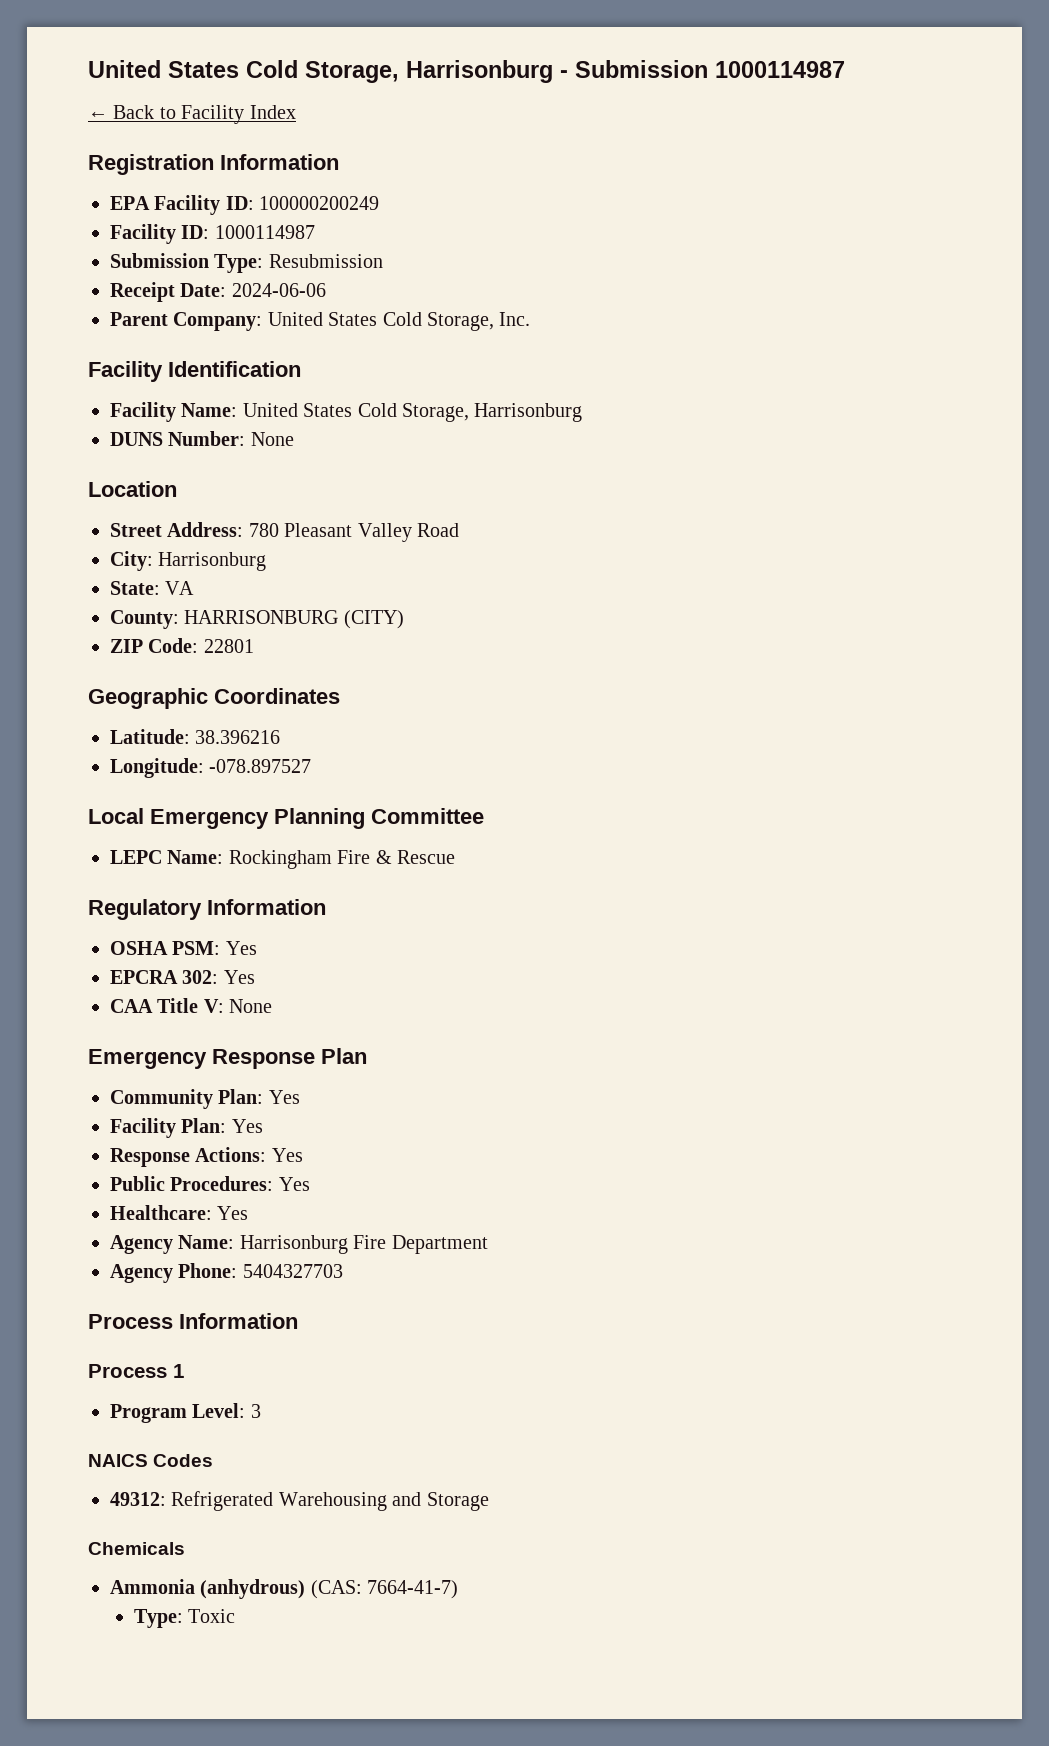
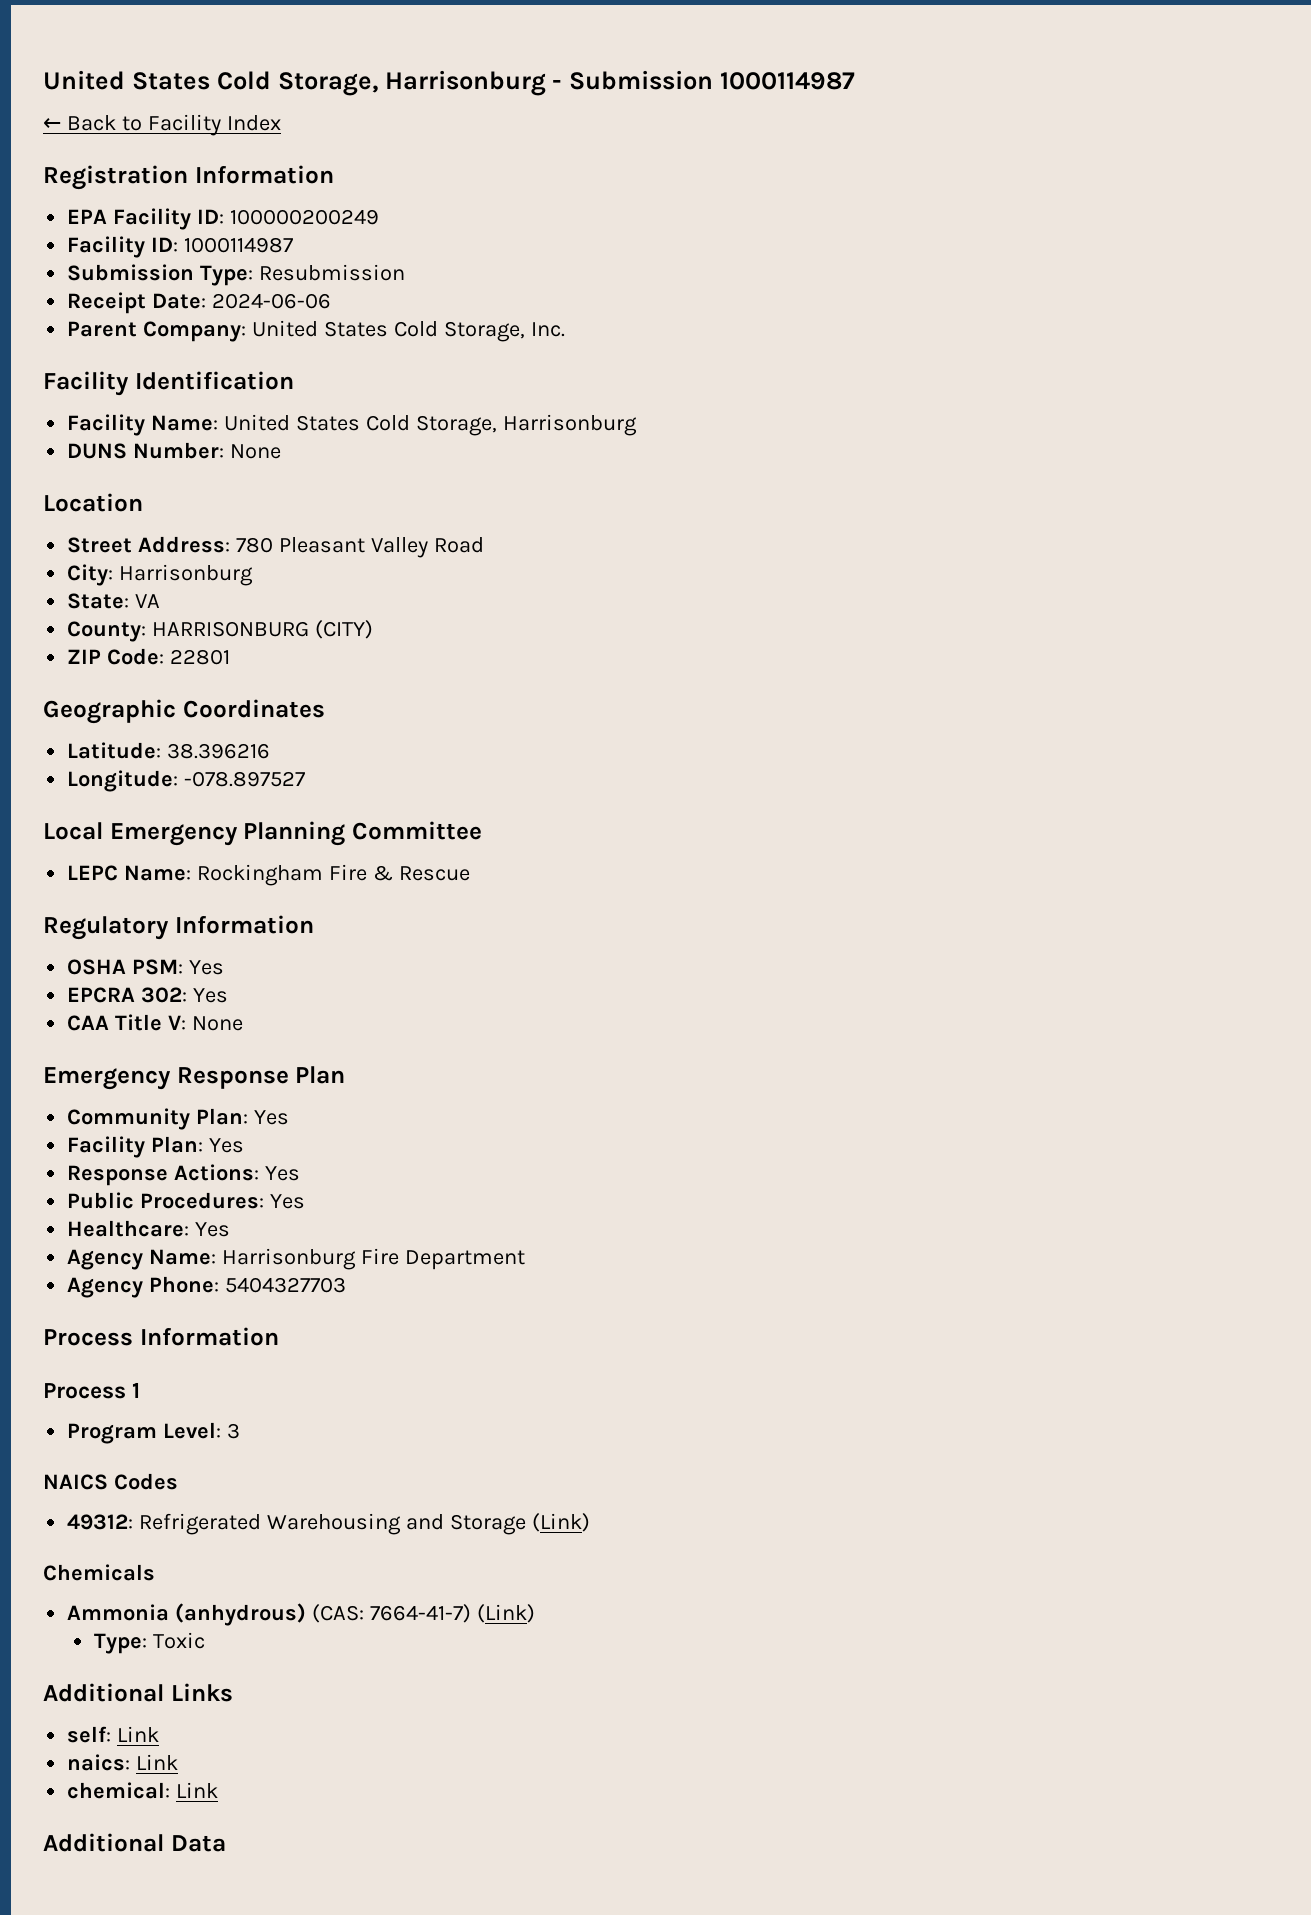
- 49312: Refrigerated Warehousing and Storage
+ 49312: Refrigerated Warehousing and Storage (Link)
- Ammonia (anhydrous) (CAS: 7664-41-7)
+ Ammonia (anhydrous) (CAS: 7664-41-7) (Link)
+ Additional Links
+ self: Link
+ naics: Link
+ chemical: Link
+ Additional Data

